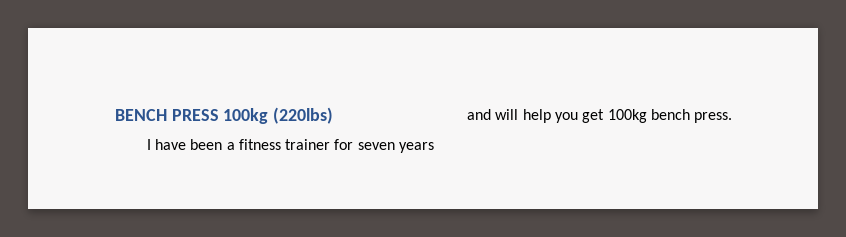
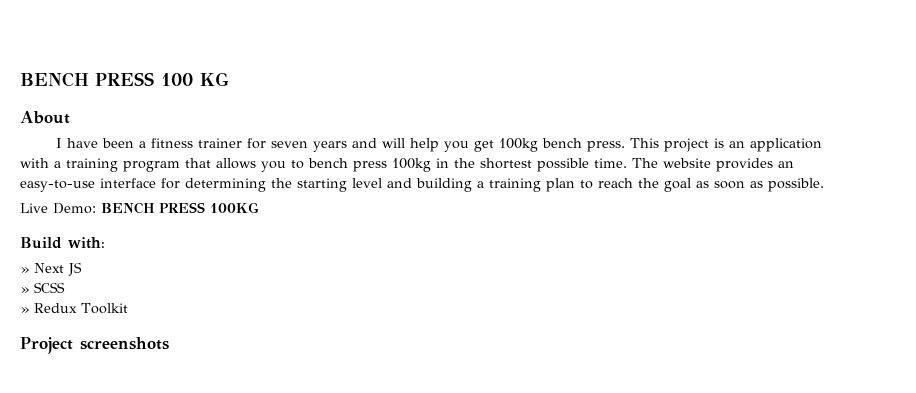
- BENCH PRESS 100kg (220lbs)
+ BENCH PRESS 100 KG
+ About
+ This project is an application with a training program that allows you to bench press 100kg in the shortest possible time. The website provides an easy-to-use interface for determining the starting level and building a training plan to reach the goal as soon as possible.
+ Live Demo: BENCH PRESS 100KG
+ Build with:
+ » Next JS
+ » SCSS
+ » Redux Toolkit
+ Project screenshots

